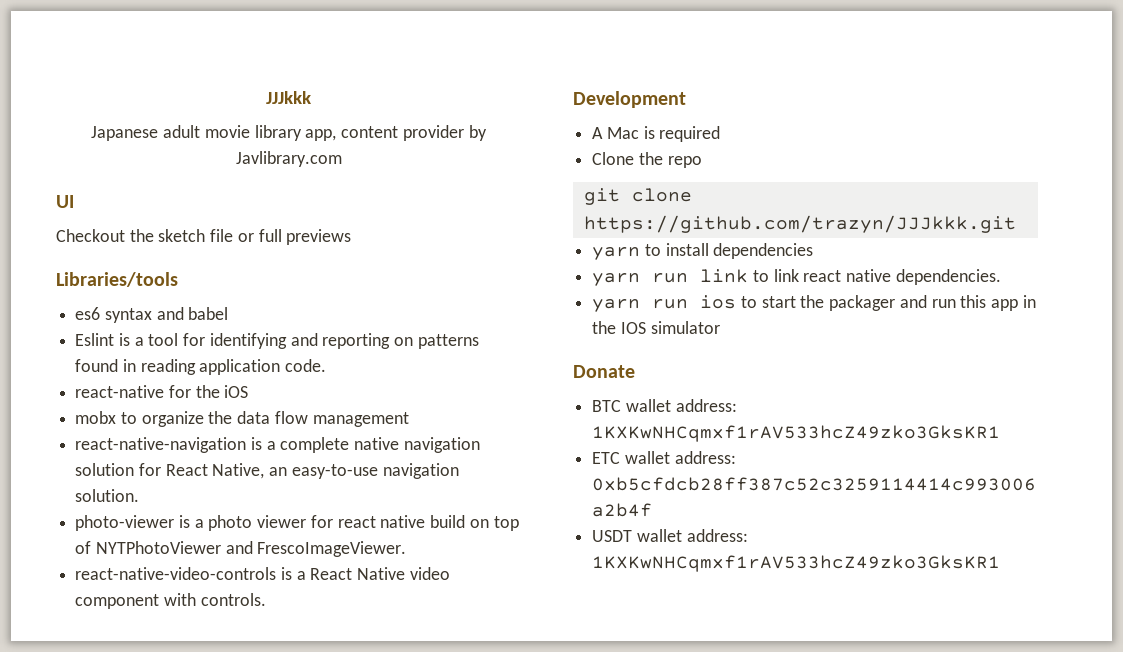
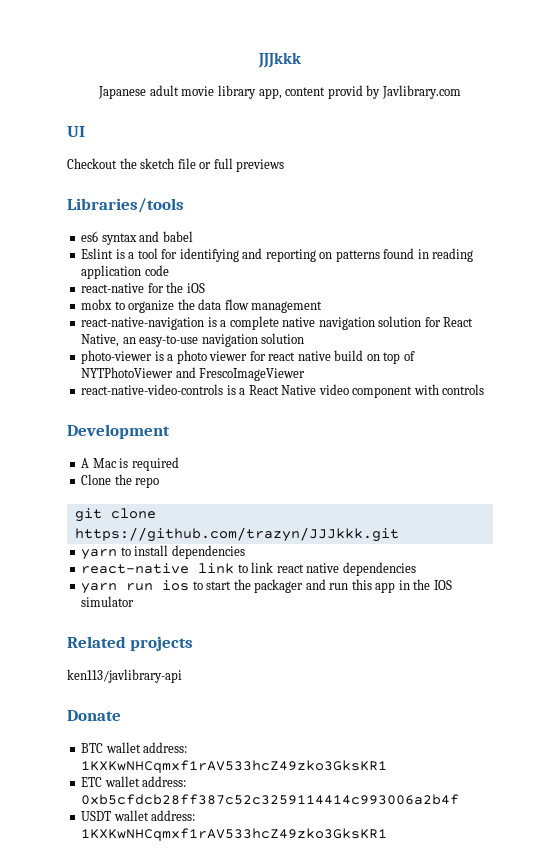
- Japanese adult movie library app, content provider by Javlibrary.com
+ Japanese adult movie library app, content provid by Javlibrary.com
- Eslint is a tool for identifying and reporting on patterns found in reading application code.
+ Eslint is a tool for identifying and reporting on patterns found in reading application code
- react-native-navigation is a complete native navigation solution for React Native, an easy-to-use navigation solution.
+ react-native-navigation is a complete native navigation solution for React Native, an easy-to-use navigation solution
- photo-viewer is a photo viewer for react native build on top of NYTPhotoViewer and FrescoImageViewer.
+ photo-viewer is a photo viewer for react native build on top of NYTPhotoViewer and FrescoImageViewer
- react-native-video-controls is a React Native video component with controls.
+ react-native-video-controls is a React Native video component with controls
- yarn run link to link react native dependencies.
+ react-native link to link react native dependencies
+ Related projects
+ ken113/javlibrary-api

